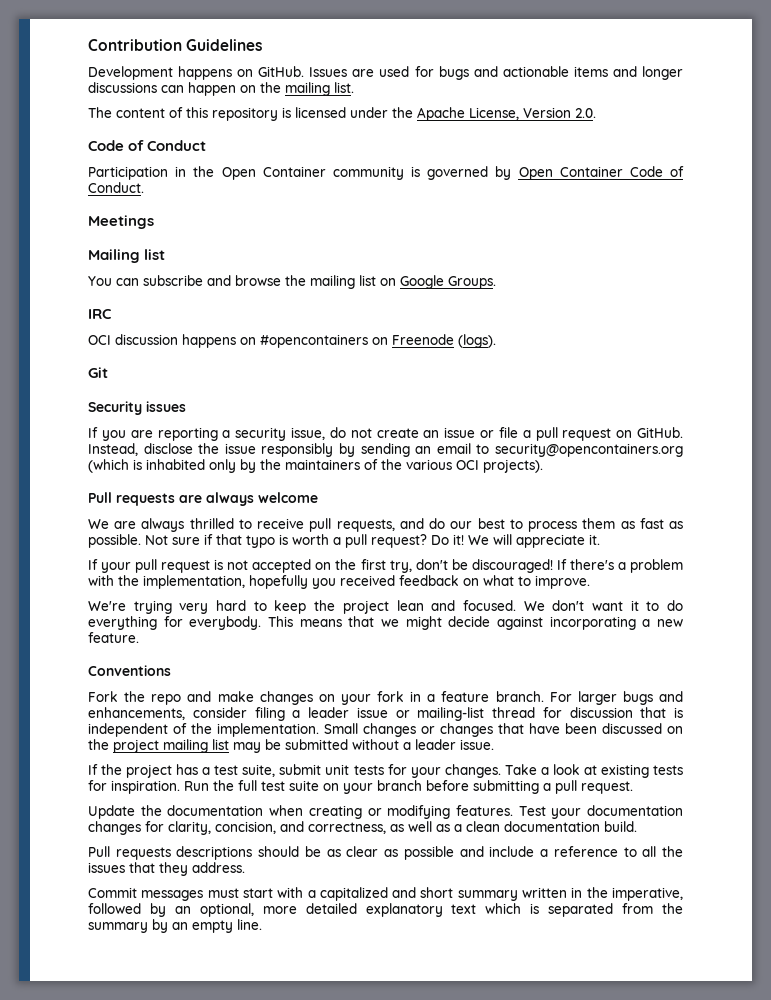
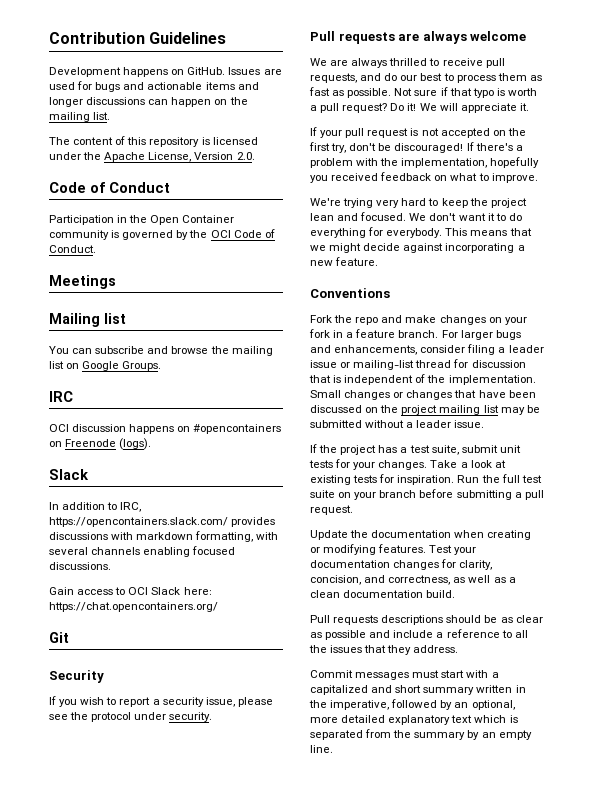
- Participation in the Open Container community is governed by Open Container Code of Conduct.
+ Participation in the Open Container community is governed by the OCI Code of Conduct.
  OCI discussion happens on #opencontainers on Freenode (logs).
+ Slack
+ In addition to IRC, https://opencontainers.slack.com/ provides discussions with markdown formatting, with several channels enabling focused discussions.
+ Gain access to OCI Slack here: https://chat.opencontainers.org/
- Security issues
+ Security
- If you are reporting a security issue, do not create an issue or file a pull request on GitHub. Instead, disclose the issue responsibly by sending an email to security@opencontainers.org (which is inhabited only by the maintainers of the various OCI projects).
+ If you wish to report a security issue, please see the protocol under security.

